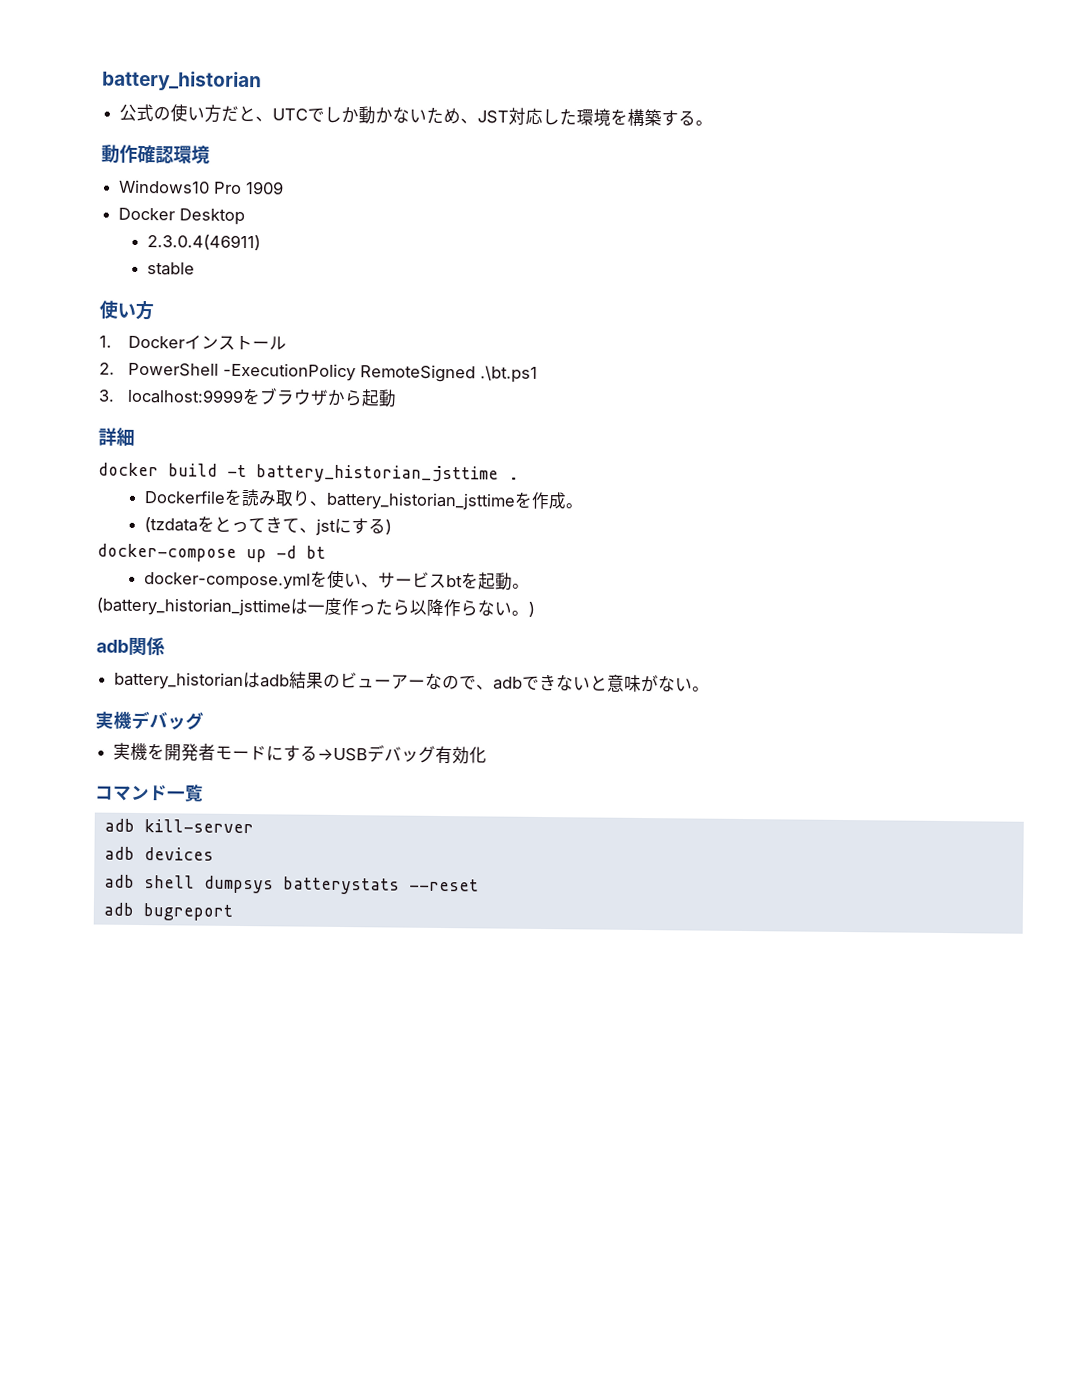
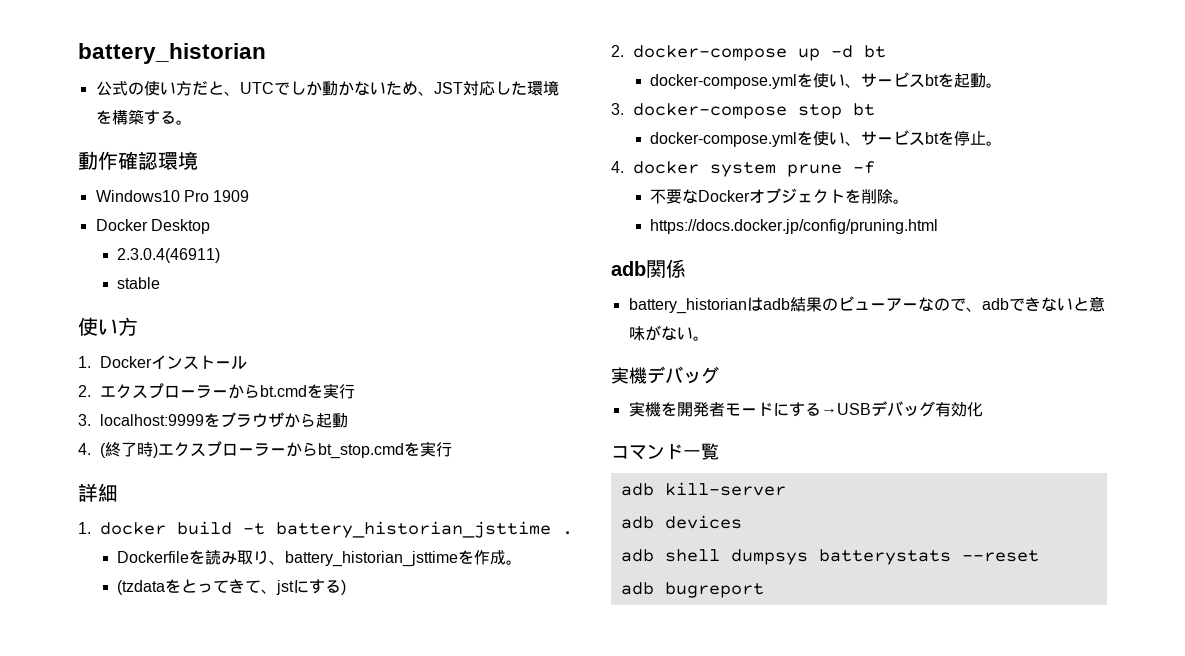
- 2. PowerShell -ExecutionPolicy RemoteSigned .\bt.ps1
+ 2.エクスプローラーからbt.cmdを実行
+ 4. (終了時)エクスプローラーからbt_stop.cmdを実行
- docker build -t battery_historian_jsttime .
+ 1. docker build -t battery_historian_jsttime .
- docker-compose up -d bt
+ 2. docker-compose up -d bt
- (battery_historian_jsttimeは一度作ったら以降作らない。)
+ 3. docker-compose stop bt
+ docker-compose.ymlを使い、サービスbtを停止。
+ 4. docker system prune -f
+ 不要なDockerオブジェクトを削除。
+ https://docs.docker.jp/config/pruning.html

